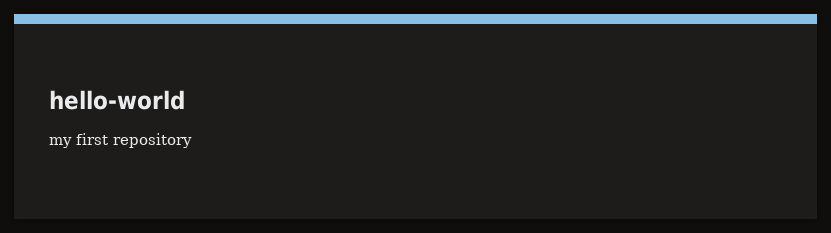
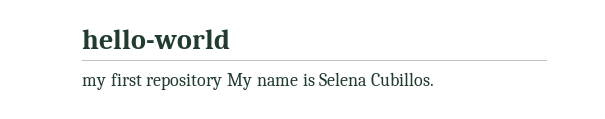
- my first repository
+ my first repository My name is Selena Cubillos.

